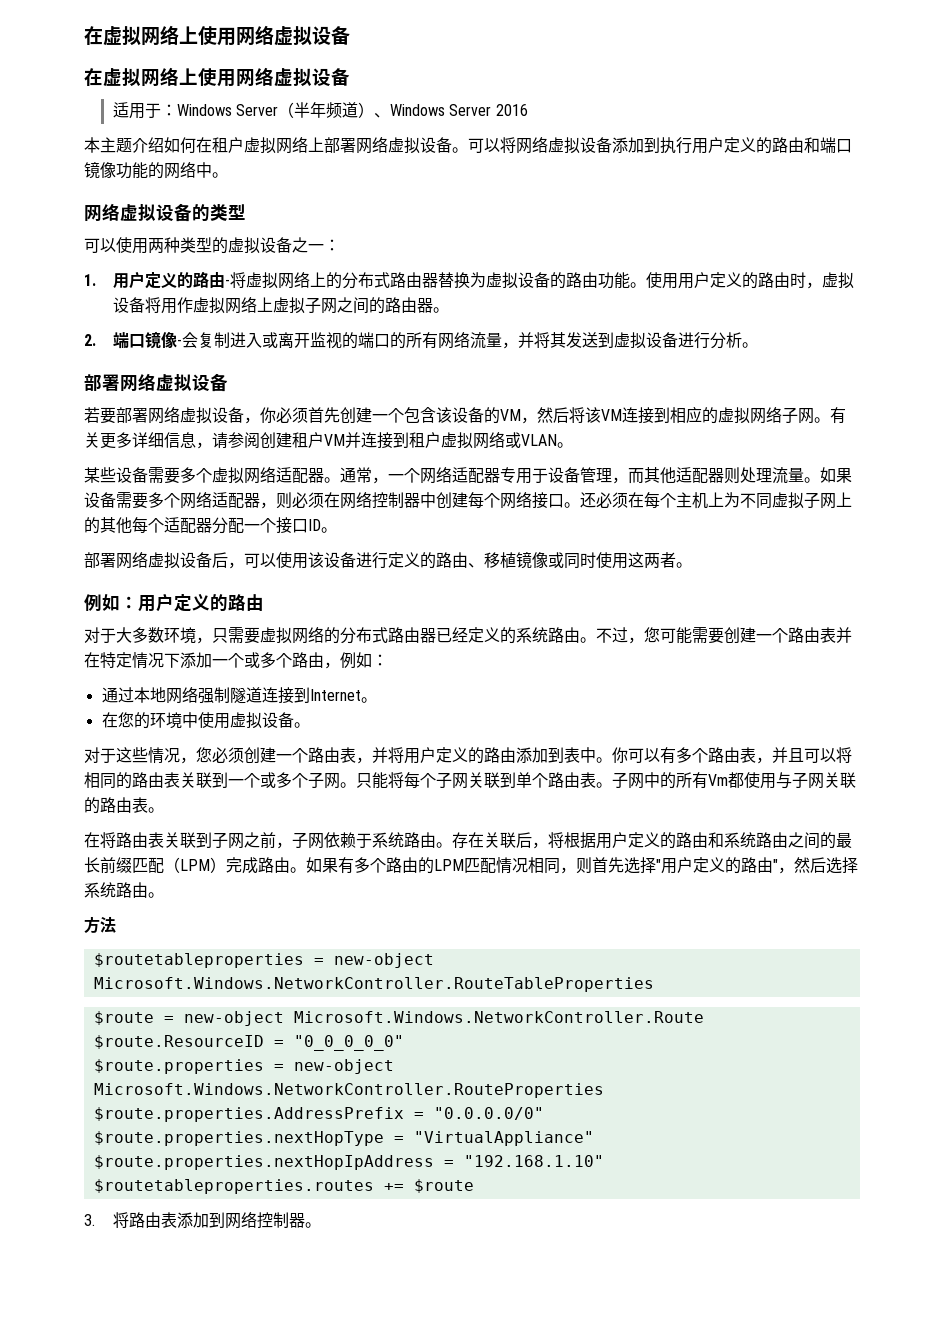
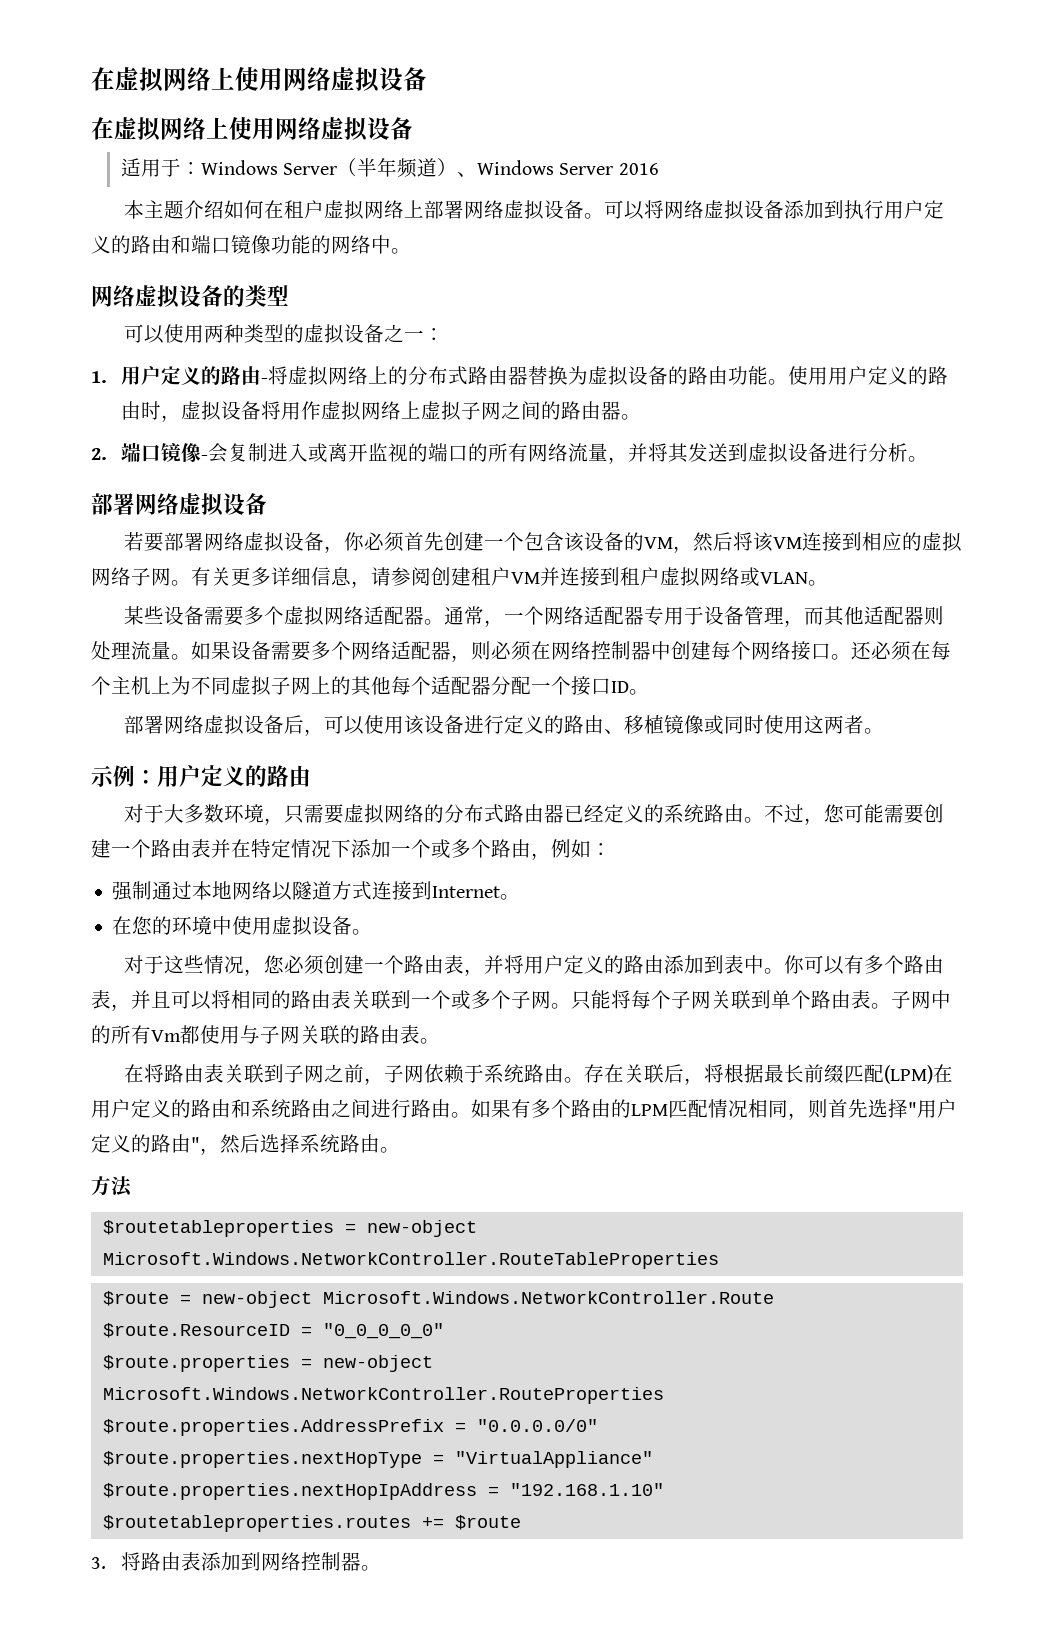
- 例如：用户定义的路由
+ 示例：用户定义的路由
- 通过本地网络强制隧道连接到Internet。
+ 强制通过本地网络以隧道方式连接到Internet。
- 存在关联后，将根据用户定义的路由和系统路由之间的最长前缀匹配（LPM）完成路由。
+ 存在关联后，将根据最长前缀匹配(LPM)在用户定义的路由和系统路由之间进行路由。

